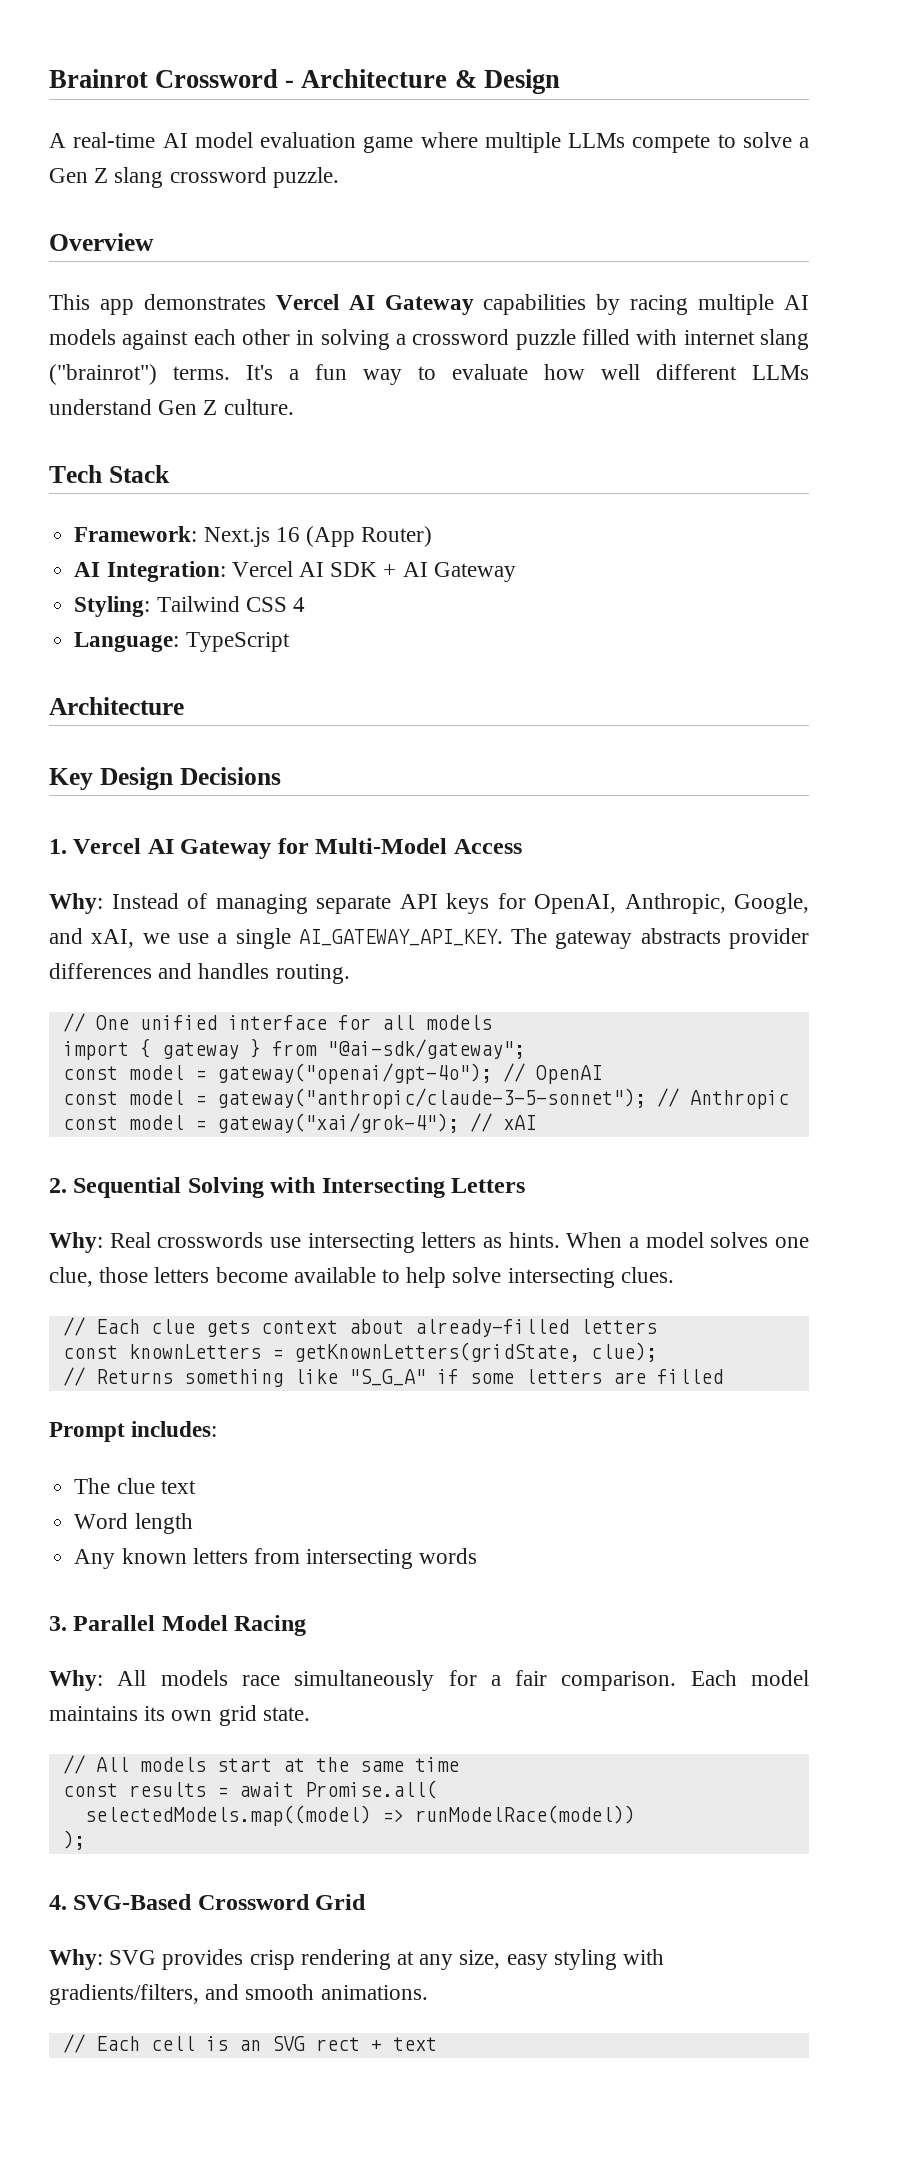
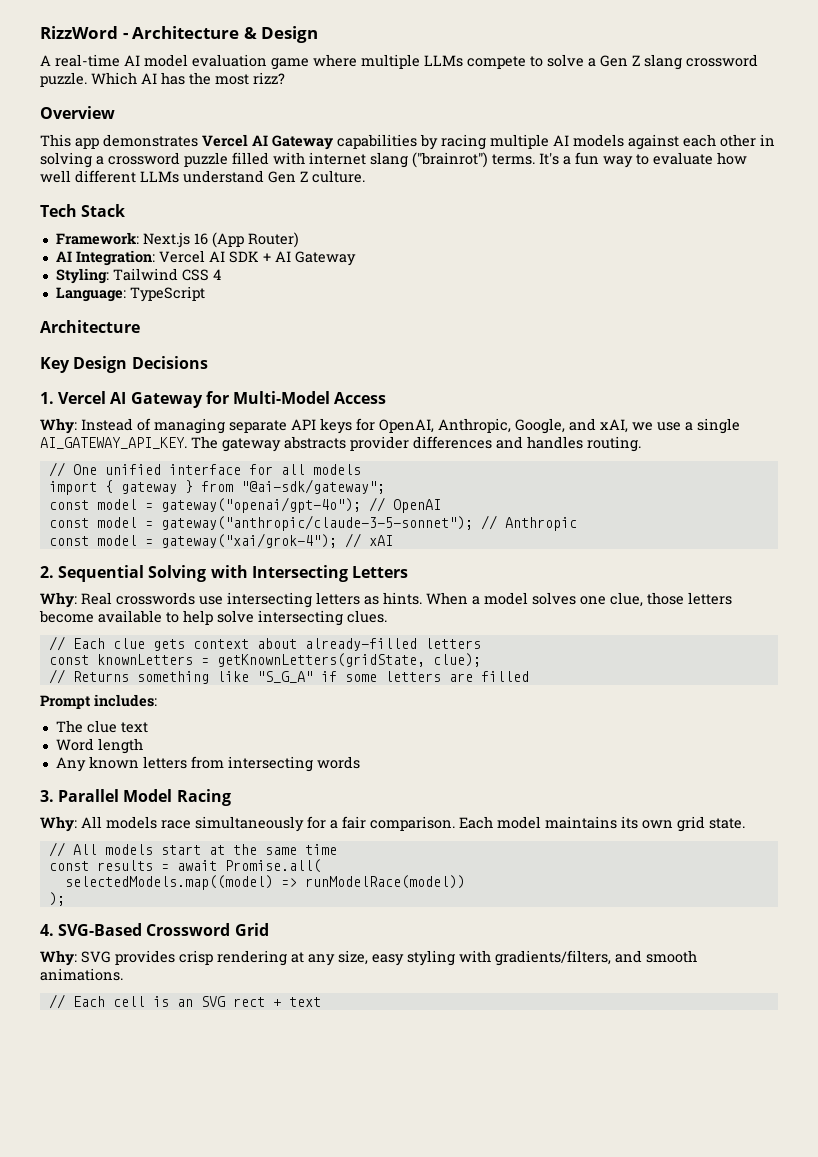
- Brainrot Crossword - Architecture & Design
+ RizzWord - Architecture & Design
+ Which AI has the most rizz?

